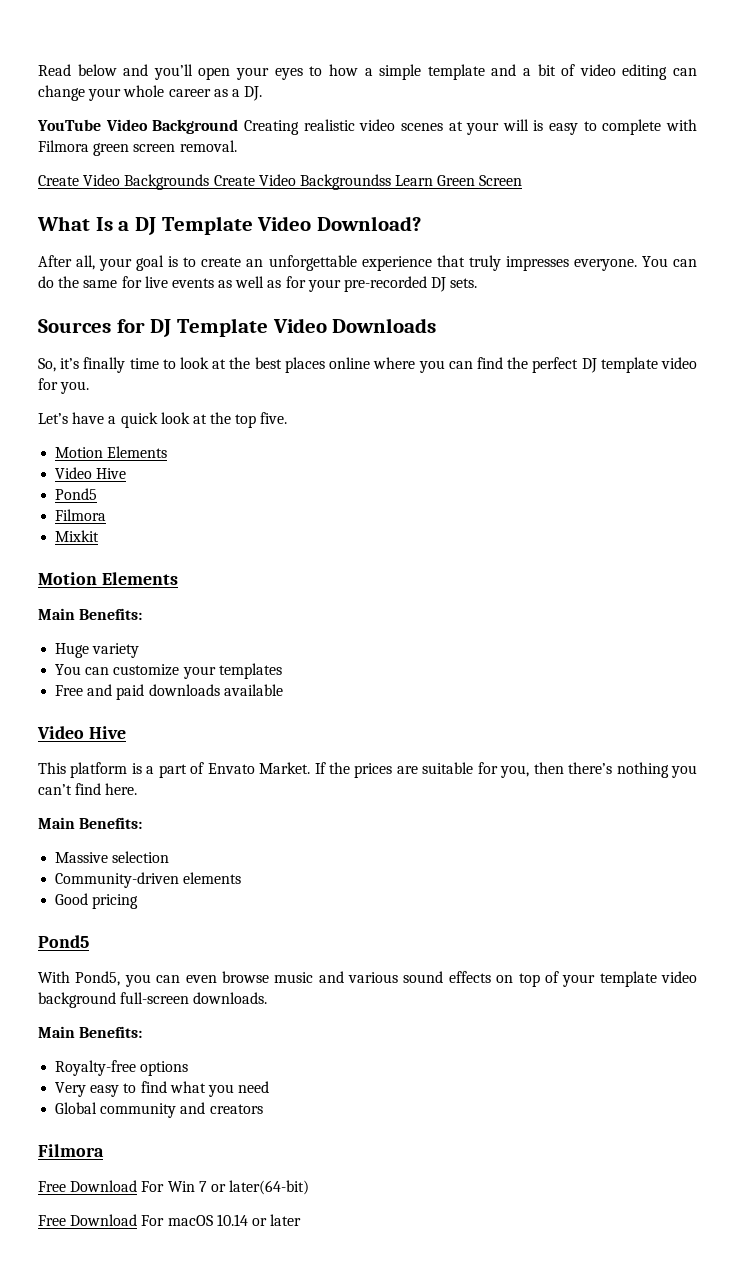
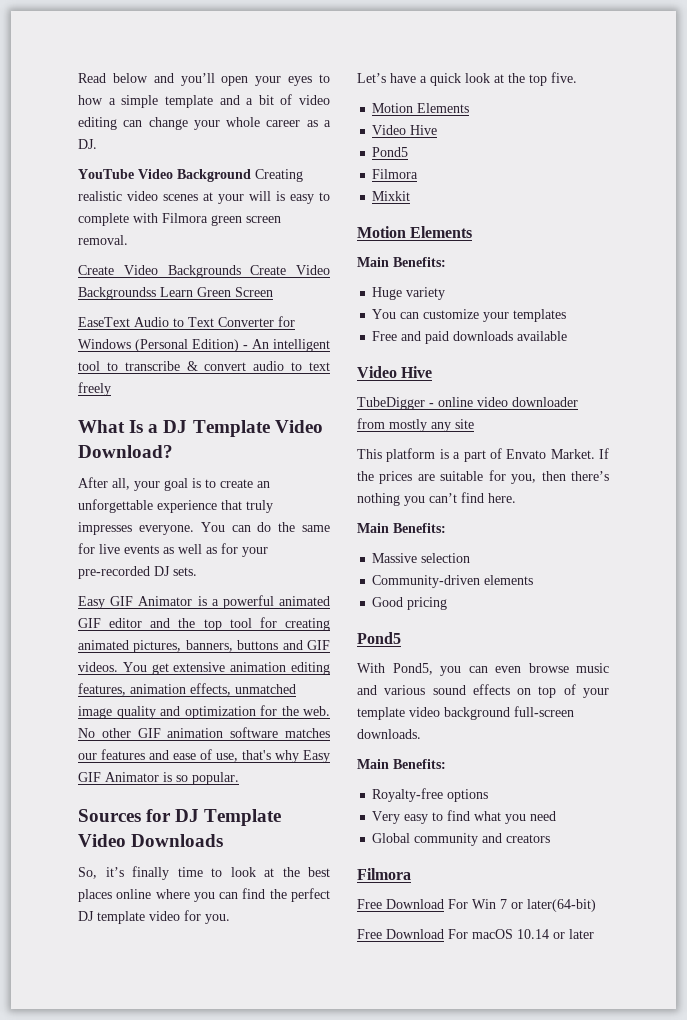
+ EaseText Audio to Text Converter for Windows (Personal Edition) - An intelligent tool to transcribe & convert audio to text freely
+ Easy GIF Animator is a powerful animated GIF editor and the top tool for creating animated pictures, banners, buttons and GIF videos. You get extensive animation editing features, animation effects, unmatched image quality and optimization for the web. No other GIF animation software matches our features and ease of use, that's why Easy GIF Animator is so popular.
+ TubeDigger - online video downloader from mostly any site

